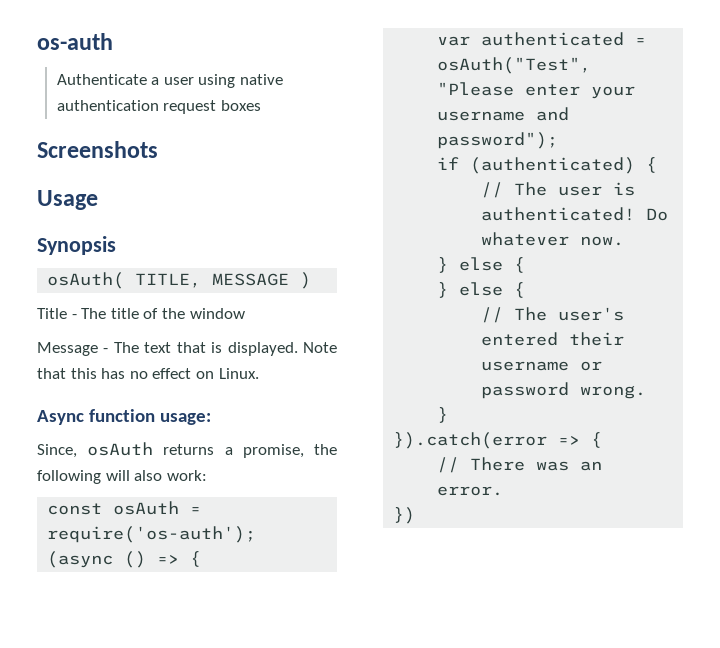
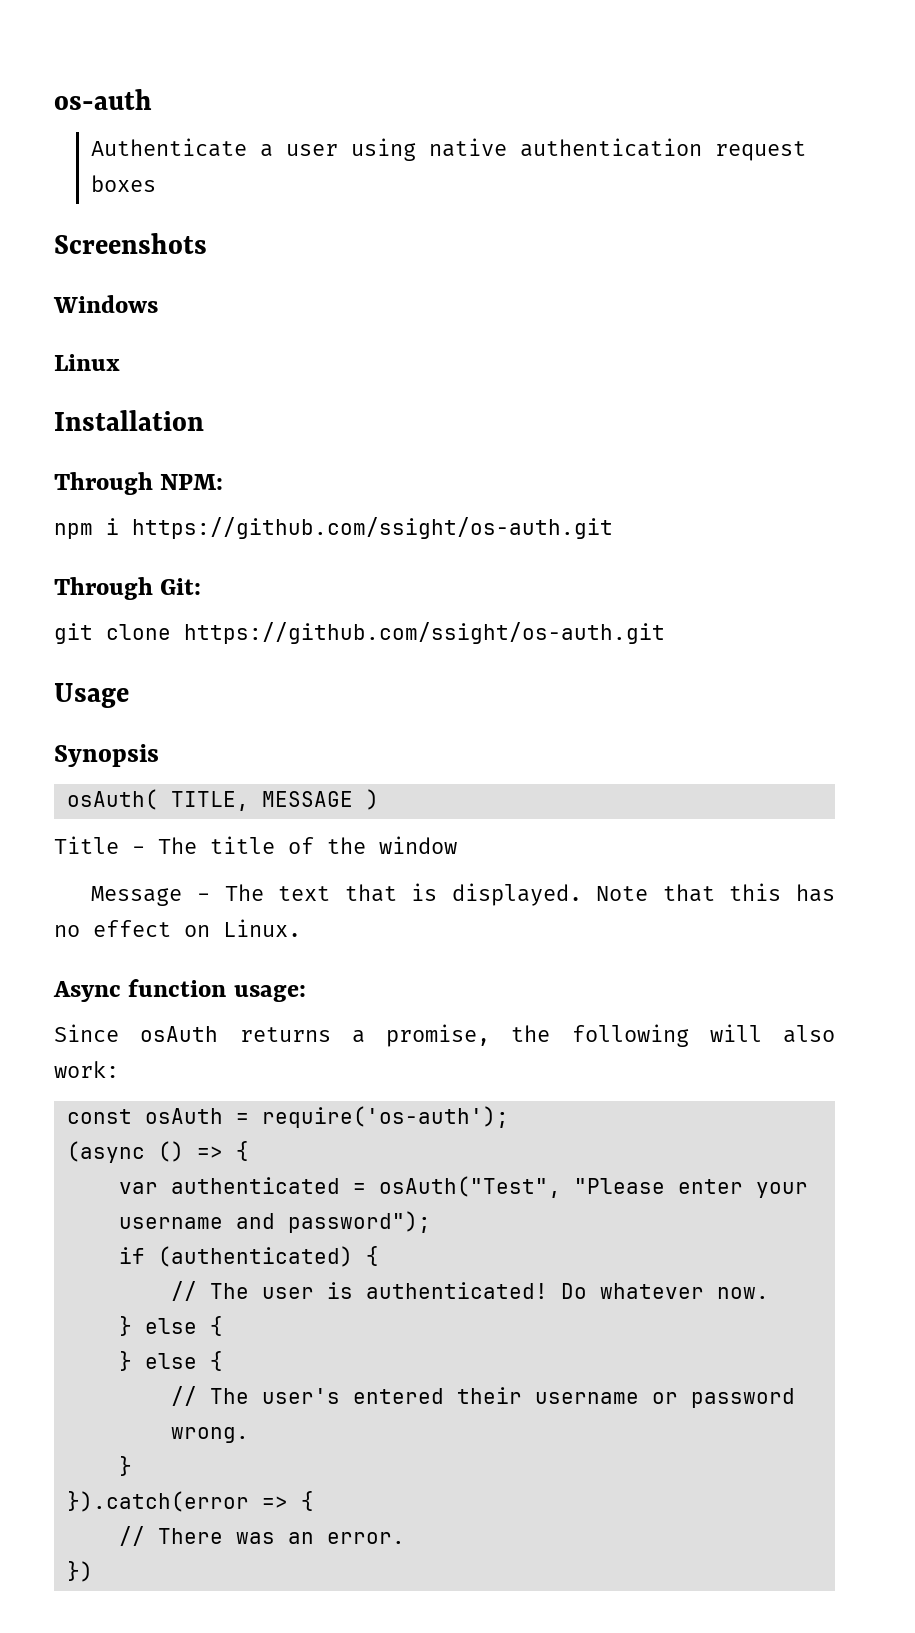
+ Windows
+ Linux
+ Installation
+ Through NPM:
+ npm i https://github.com/ssight/os-auth.git
+ Through Git:
+ git clone https://github.com/ssight/os-auth.git
- Since, osAuth returns a promise, the following will also work:
+ Since osAuth returns a promise, the following will also work:

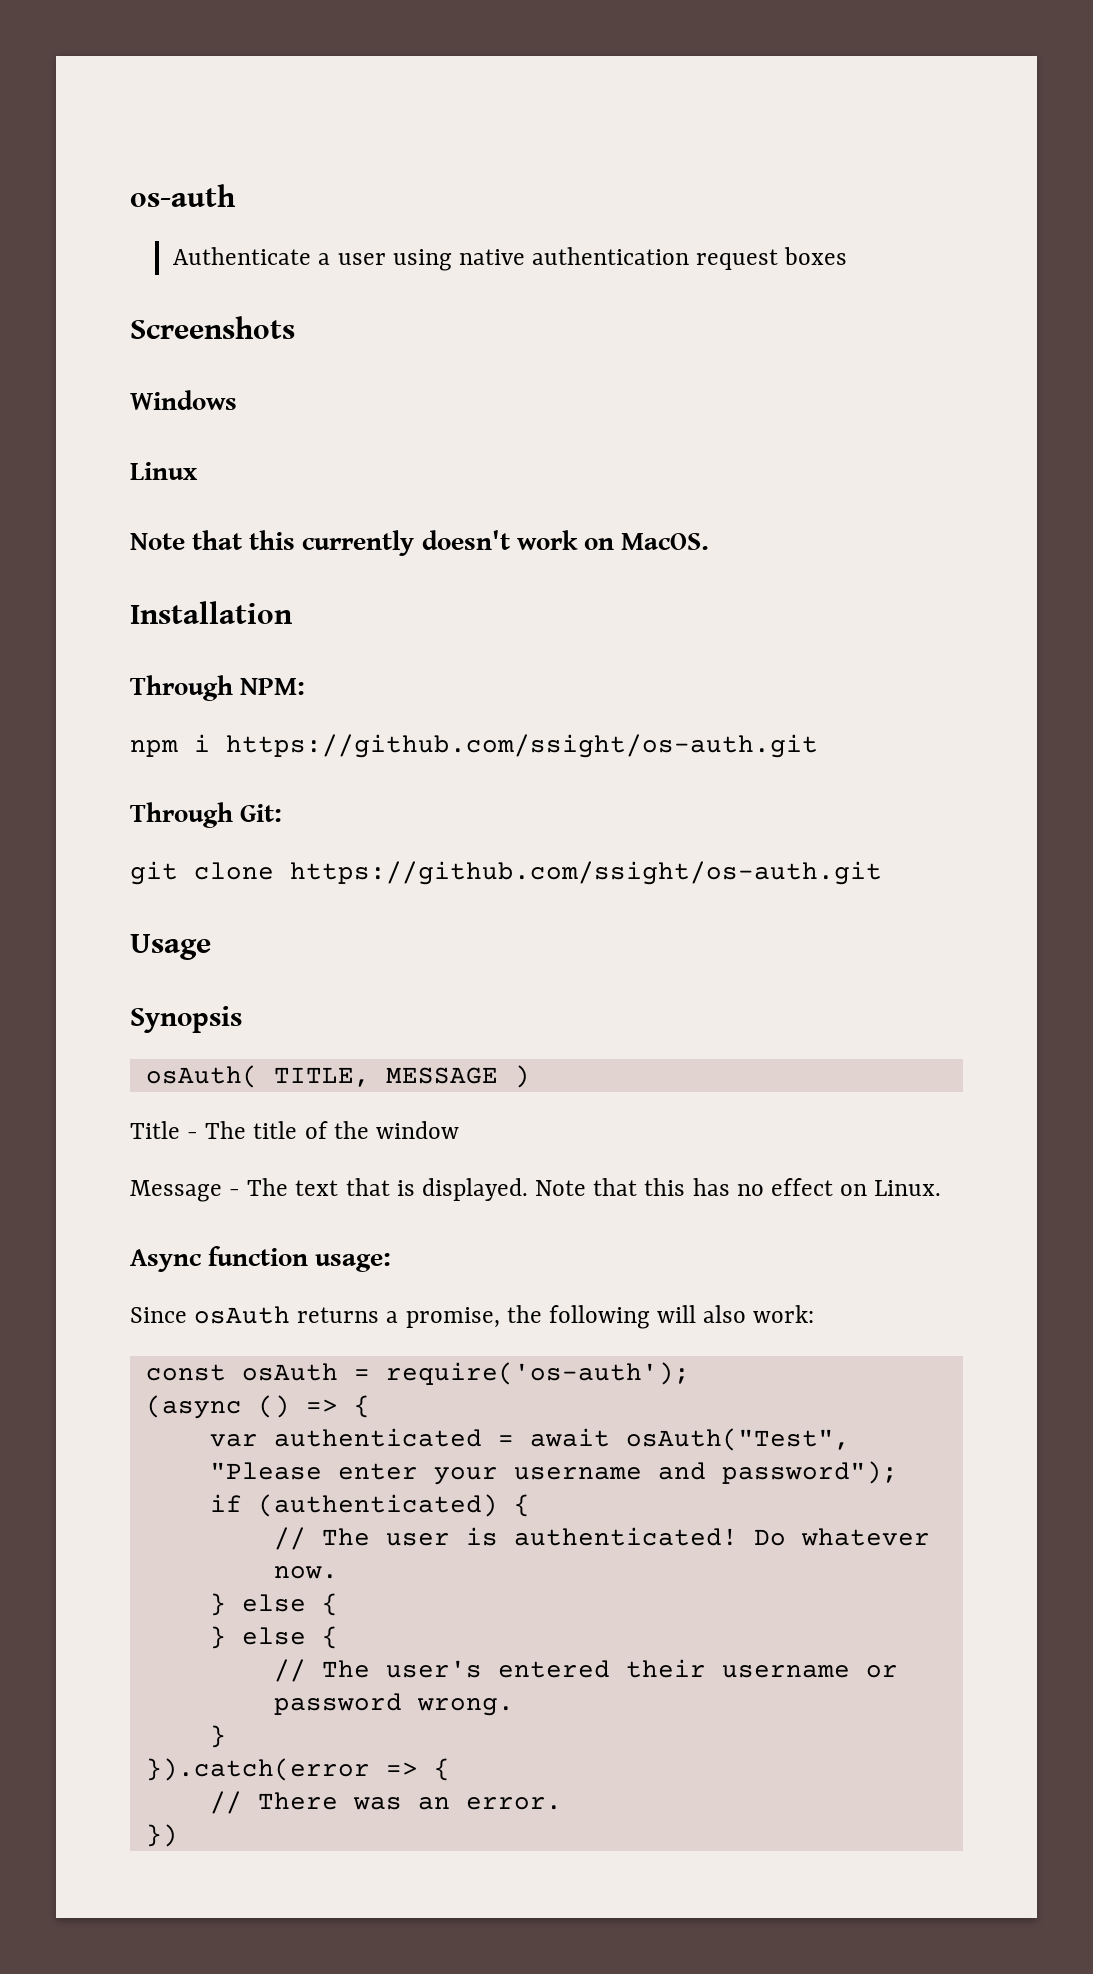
+ Note that this currently doesn't work on MacOS.
- var authenticated = osAuth("Test", "Please enter your username and password");
+ var authenticated = await osAuth("Test", "Please enter your username and password");

